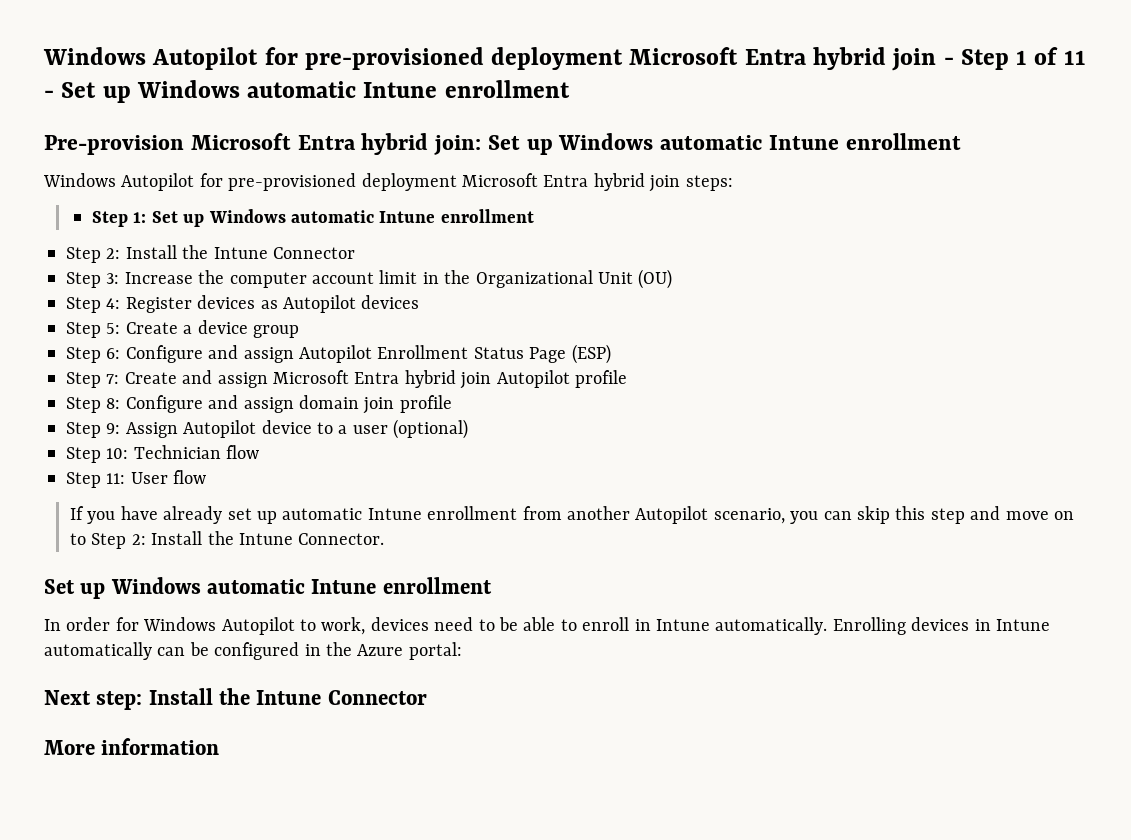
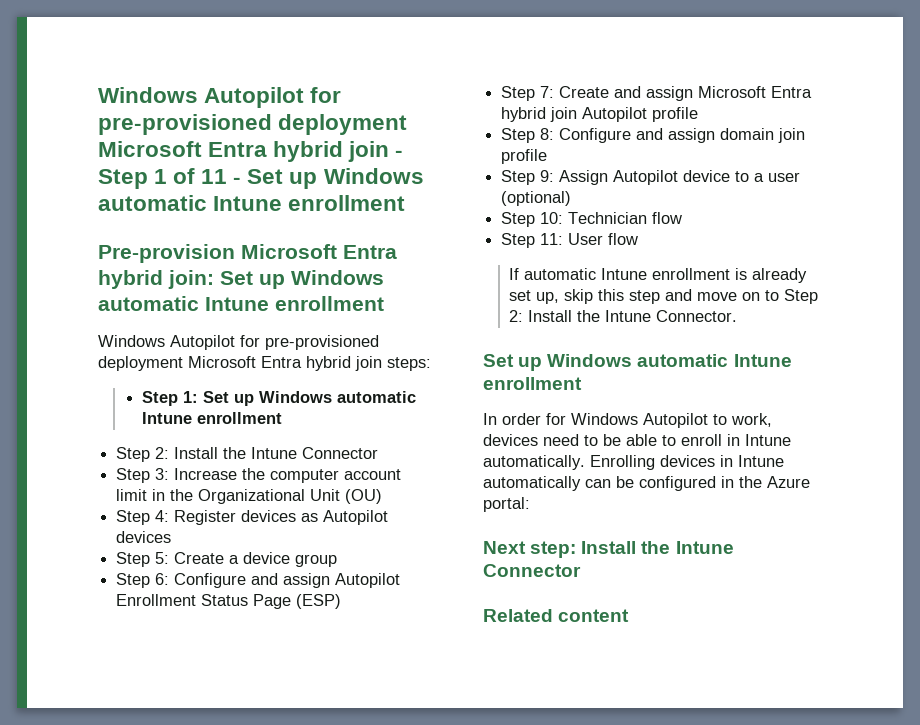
- If you have already set up automatic Intune enrollment from another Autopilot scenario, you can skip this step and move on to Step 2: Install the Intune Connector.
+ If automatic Intune enrollment is already set up, skip this step and move on to Step 2: Install the Intune Connector.
- More information
+ Related content

